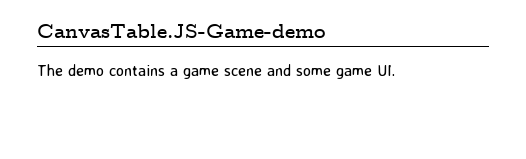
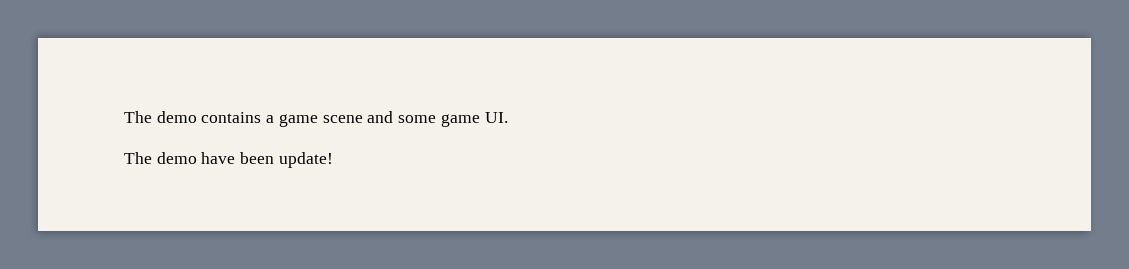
- CanvasTable.JS-Game-demo
+ The demo have been update!

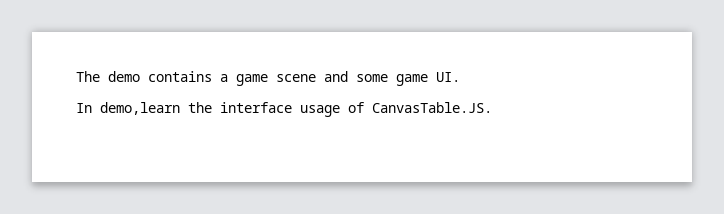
- The demo have been update!
+ In demo,learn the interface usage of CanvasTable.JS.

